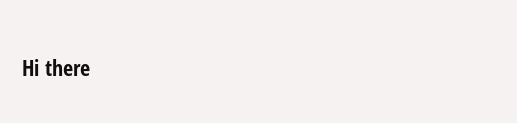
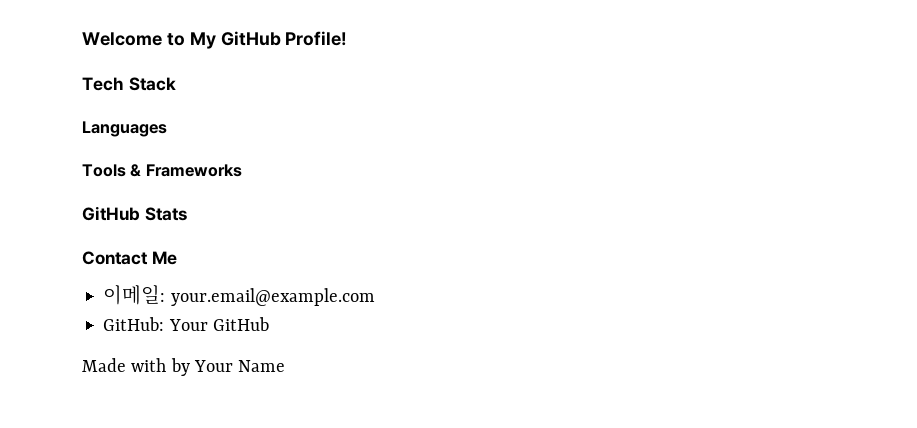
- Hi there
+ Welcome to My GitHub Profile!
+ Tech Stack
+ Languages
+ Tools & Frameworks
+ GitHub Stats
+ Contact Me
+ 이메일: your.email@example.com
+ GitHub: Your GitHub
+ Made with by Your Name

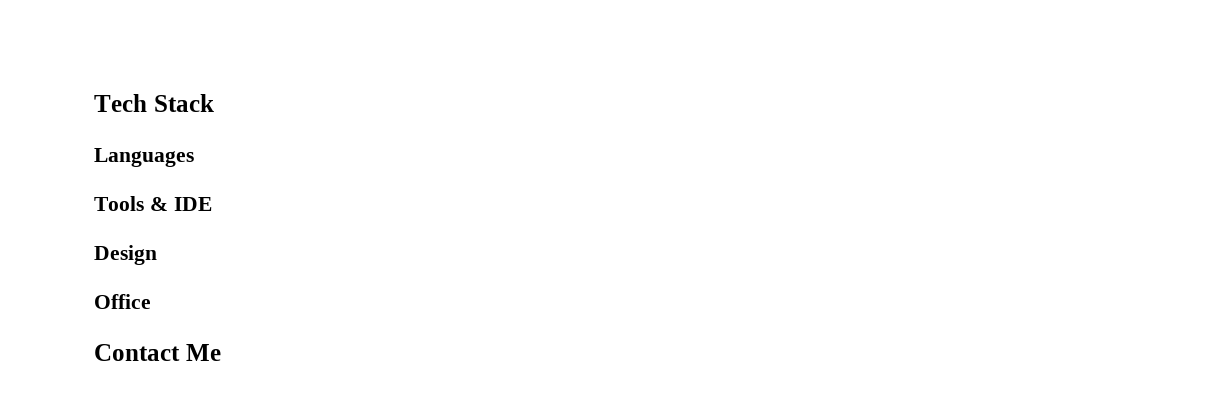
- Welcome to My GitHub Profile!
- Tools & Frameworks
- GitHub Stats
+ Tools & IDE
+ Design
+ Office
- 이메일: your.email@example.com
- GitHub: Your GitHub
- Made with by Your Name

